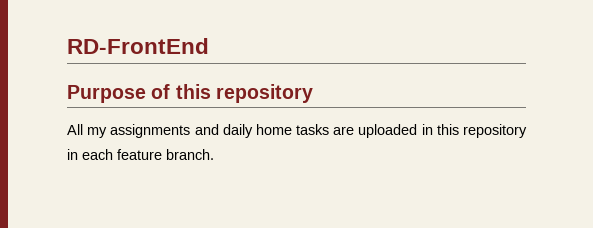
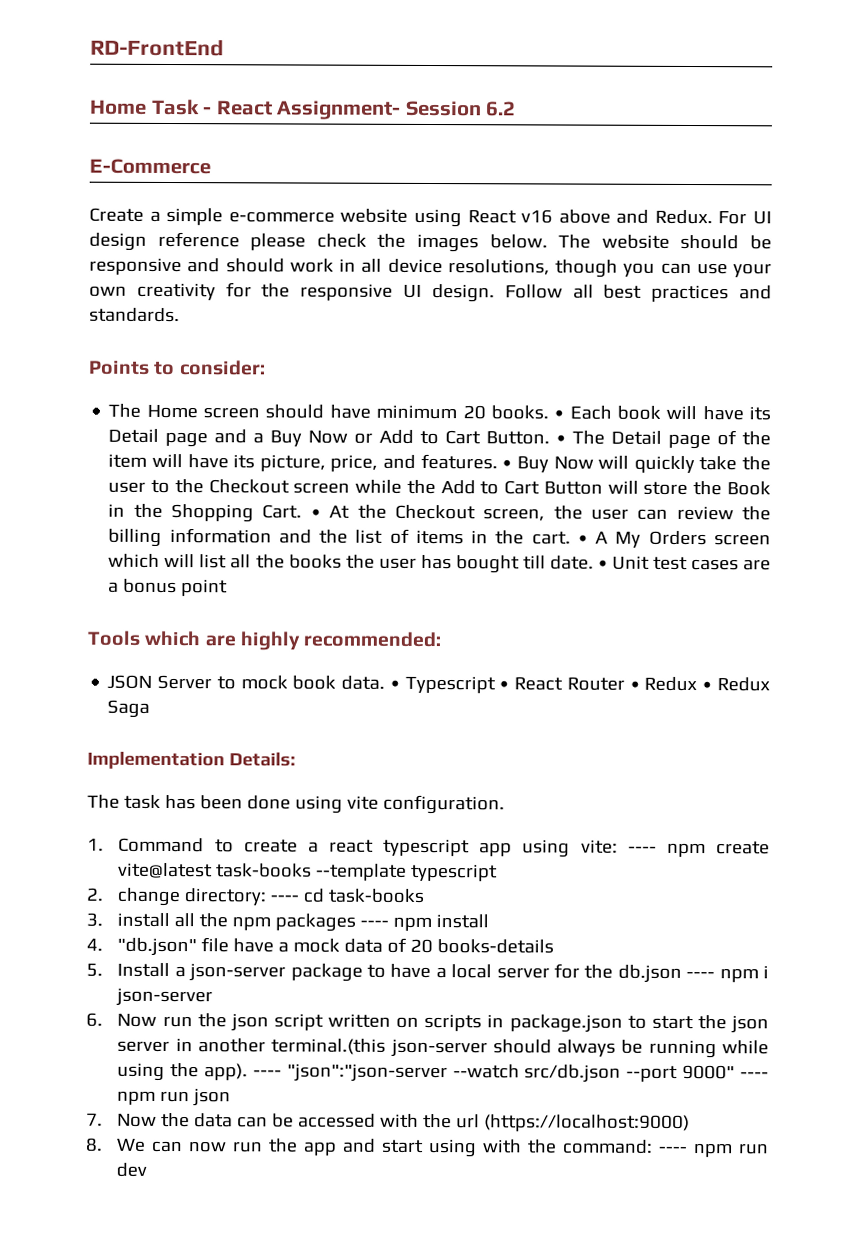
- Purpose of this repository
- All my assignments and daily home tasks are uploaded in this repository in each feature branch.
+ Home Task - React Assignment- Session 6.2
+ E-Commerce
+ Create a simple e-commerce website using React v16 above and Redux. For UI design reference please check the images below. The website should be responsive and should work in all device resolutions, though you can use your own creativity for the responsive UI design. Follow all best practices and standards.
+ Points to consider:
+ The Home screen should have minimum 20 books. • Each book will have its Detail page and a Buy Now or Add to Cart Button. • The Detail page of the item will have its picture, price, and features. • Buy Now will quickly take the user to the Checkout screen while the Add to Cart Button will store the Book in the Shopping Cart. • At the Checkout screen, the user can review the billing information and the list of items in the cart. • A My Orders screen which will list all the books the user has bought till date. • Unit test cases are a bonus point
+ Tools which are highly recommended:
+ JSON Server to mock book data. • Typescript • React Router • Redux • Redux Saga
+ Implementation Details:
+ The task has been done using vite configuration.
+ 1. Command to create a react typescript app using vite: ---- npm create vite@latest task-books --template typescript
+ 2. change directory: ---- cd task-books
+ 3. install all the npm packages ---- npm install
+ 4. "db.json" file have a mock data of 20 books-details
+ 5. Install a json-server package to have a local server for the db.json ---- npm i json-server
+ 6. Now run the json script written on scripts in package.json to start the json server in another terminal.(this json-server should always be running while using the app). ---- "json":"json-server --watch src/db.json --port 9000" ---- npm run json
+ 7. Now the data can be accessed with the url (https://localhost:9000)
+ 8. We can now run the app and start using with the command: ---- npm run dev

